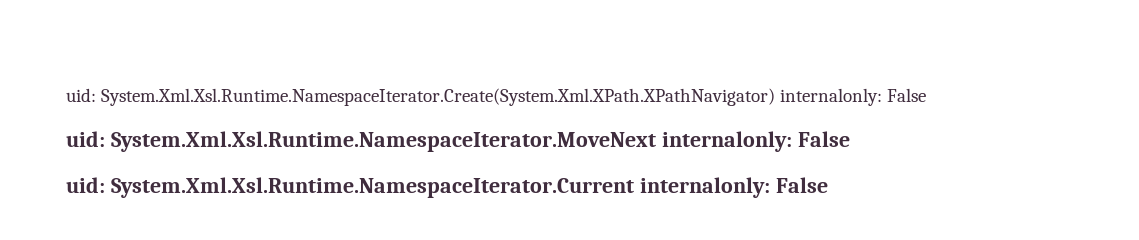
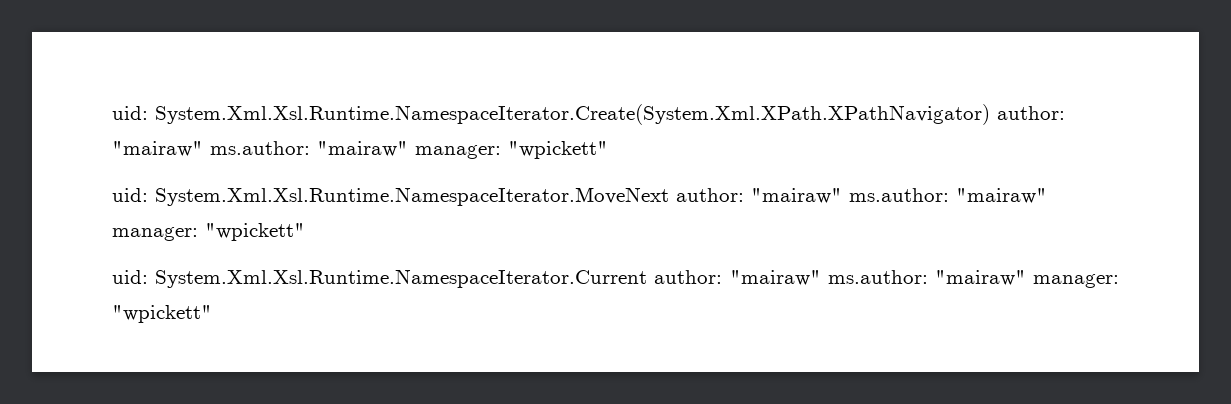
- uid: System.Xml.Xsl.Runtime.NamespaceIterator.Create(System.Xml.XPath.XPathNavigator) internalonly: False
- uid: System.Xml.Xsl.Runtime.NamespaceIterator.MoveNext internalonly: False
- uid: System.Xml.Xsl.Runtime.NamespaceIterator.Current internalonly: False
+ uid: System.Xml.Xsl.Runtime.NamespaceIterator.Create(System.Xml.XPath.XPathNavigator) author: "mairaw" ms.author: "mairaw" manager: "wpickett"
+ uid: System.Xml.Xsl.Runtime.NamespaceIterator.MoveNext author: "mairaw" ms.author: "mairaw" manager: "wpickett"
+ uid: System.Xml.Xsl.Runtime.NamespaceIterator.Current author: "mairaw" ms.author: "mairaw" manager: "wpickett"

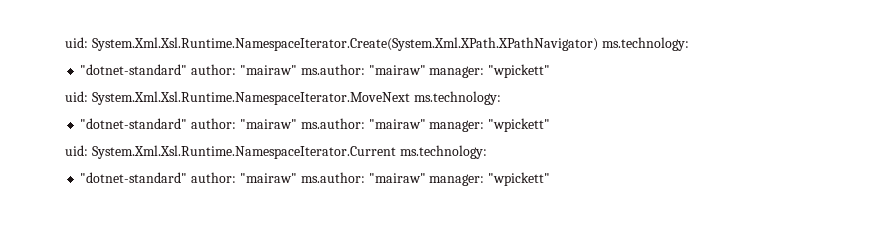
- uid: System.Xml.Xsl.Runtime.NamespaceIterator.Create(System.Xml.XPath.XPathNavigator) author: "mairaw" ms.author: "mairaw" manager: "wpickett"
+ uid: System.Xml.Xsl.Runtime.NamespaceIterator.Create(System.Xml.XPath.XPathNavigator) ms.technology:
+ "dotnet-standard" author: "mairaw" ms.author: "mairaw" manager: "wpickett"
- uid: System.Xml.Xsl.Runtime.NamespaceIterator.MoveNext author: "mairaw" ms.author: "mairaw" manager: "wpickett"
+ uid: System.Xml.Xsl.Runtime.NamespaceIterator.MoveNext ms.technology:
+ "dotnet-standard" author: "mairaw" ms.author: "mairaw" manager: "wpickett"
- uid: System.Xml.Xsl.Runtime.NamespaceIterator.Current author: "mairaw" ms.author: "mairaw" manager: "wpickett"
+ uid: System.Xml.Xsl.Runtime.NamespaceIterator.Current ms.technology:
+ "dotnet-standard" author: "mairaw" ms.author: "mairaw" manager: "wpickett"

